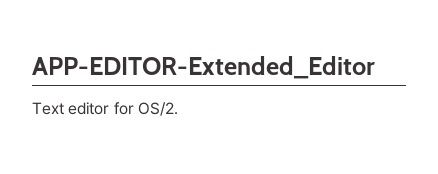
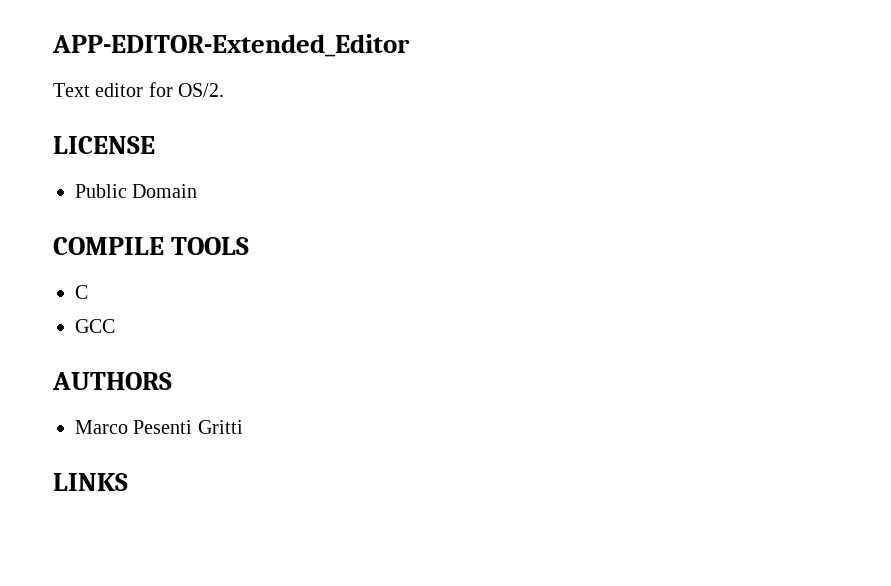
+ LICENSE
+ Public Domain
+ COMPILE TOOLS
+ C
+ GCC
+ AUTHORS
+ Marco Pesenti Gritti
+ LINKS

